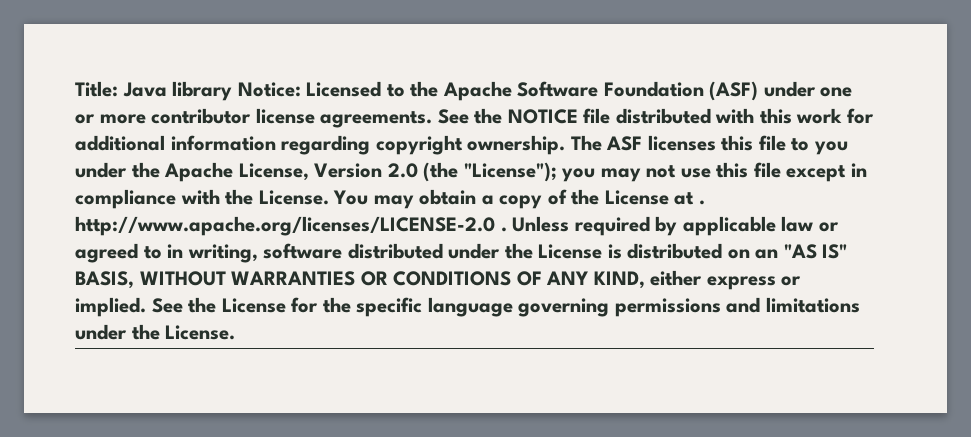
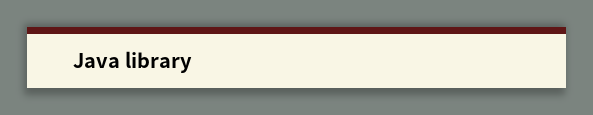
- Title: Java library Notice: Licensed to the Apache Software Foundation (ASF) under one or more contributor license agreements. See the NOTICE file distributed with this work for additional information regarding copyright ownership. The ASF licenses this file to you under the Apache License, Version 2.0 (the "License"); you may not use this file except in compliance with the License. You may obtain a copy of the License at . http://www.apache.org/licenses/LICENSE-2.0 . Unless required by applicable law or agreed to in writing, software distributed under the License is distributed on an "AS IS" BASIS, WITHOUT WARRANTIES OR CONDITIONS OF ANY KIND, either express or implied. See the License for the specific language governing permissions and limitations under the License.
+ Java library

